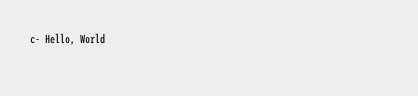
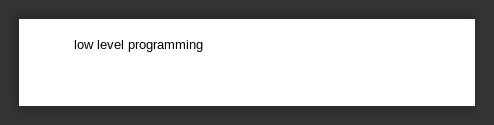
- c- Hello, World
+ low level programming

